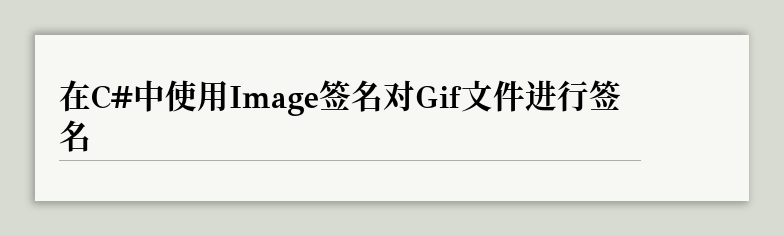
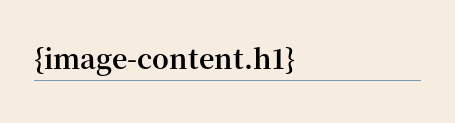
- 在C#中使用Image签名对Gif文件进行签名
+ {image-content.h1}

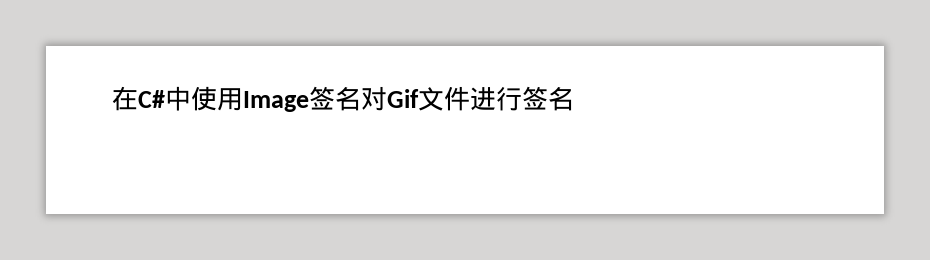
- {image-content.h1}
+ 在C#中使用Image签名对Gif文件进行签名

